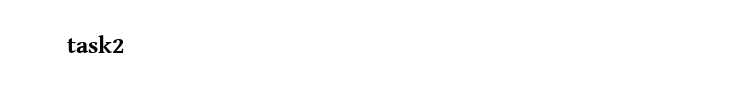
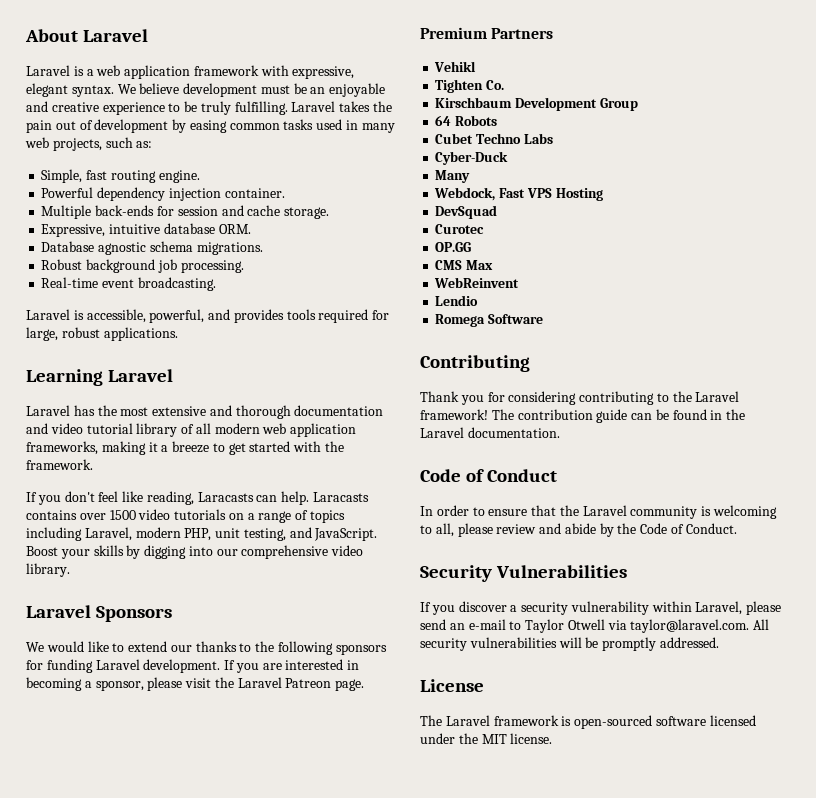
- task2
+ About Laravel
+ Laravel is a web application framework with expressive, elegant syntax. We believe development must be an enjoyable and creative experience to be truly fulfilling. Laravel takes the pain out of development by easing common tasks used in many web projects, such as:
+ Simple, fast routing engine.
+ Powerful dependency injection container.
+ Multiple back-ends for session and cache storage.
+ Expressive, intuitive database ORM.
+ Database agnostic schema migrations.
+ Robust background job processing.
+ Real-time event broadcasting.
+ Laravel is accessible, powerful, and provides tools required for large, robust applications.
+ Learning Laravel
+ Laravel has the most extensive and thorough documentation and video tutorial library of all modern web application frameworks, making it a breeze to get started with the framework.
+ If you don't feel like reading, Laracasts can help. Laracasts contains over 1500 video tutorials on a range of topics including Laravel, modern PHP, unit testing, and JavaScript. Boost your skills by digging into our comprehensive video library.
+ Laravel Sponsors
+ We would like to extend our thanks to the following sponsors for funding Laravel development. If you are interested in becoming a sponsor, please visit the Laravel Patreon page.
+ Premium Partners
+ Vehikl
+ Tighten Co.
+ Kirschbaum Development Group
+ 64 Robots
+ Cubet Techno Labs
+ Cyber-Duck
+ Many
+ Webdock, Fast VPS Hosting
+ DevSquad
+ Curotec
+ OP.GG
+ CMS Max
+ WebReinvent
+ Lendio
+ Romega Software
+ Contributing
+ Thank you for considering contributing to the Laravel framework! The contribution guide can be found in the Laravel documentation.
+ Code of Conduct
+ In order to ensure that the Laravel community is welcoming to all, please review and abide by the Code of Conduct.
+ Security Vulnerabilities
+ If you discover a security vulnerability within Laravel, please send an e-mail to Taylor Otwell via taylor@laravel.com. All security vulnerabilities will be promptly addressed.
+ License
+ The Laravel framework is open-sourced software licensed under the MIT license.

